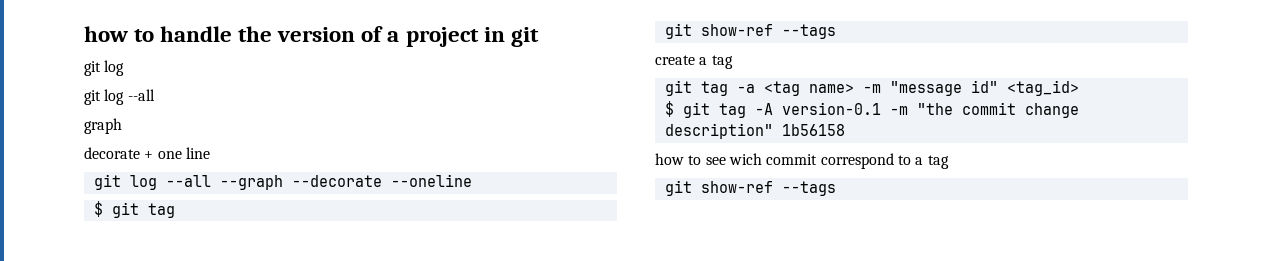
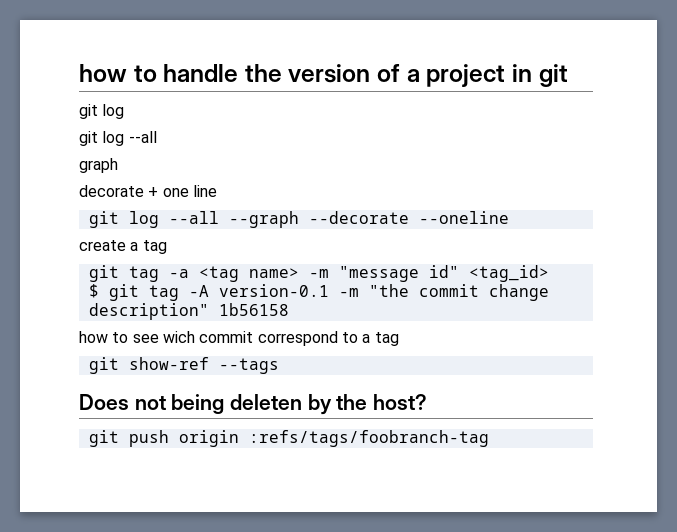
  git log --all --graph --decorate --oneline
- $ git tag
- git show-ref --tags
+ Does not being deleten by the host?
+ git push origin :refs/tags/foobranch-tag

